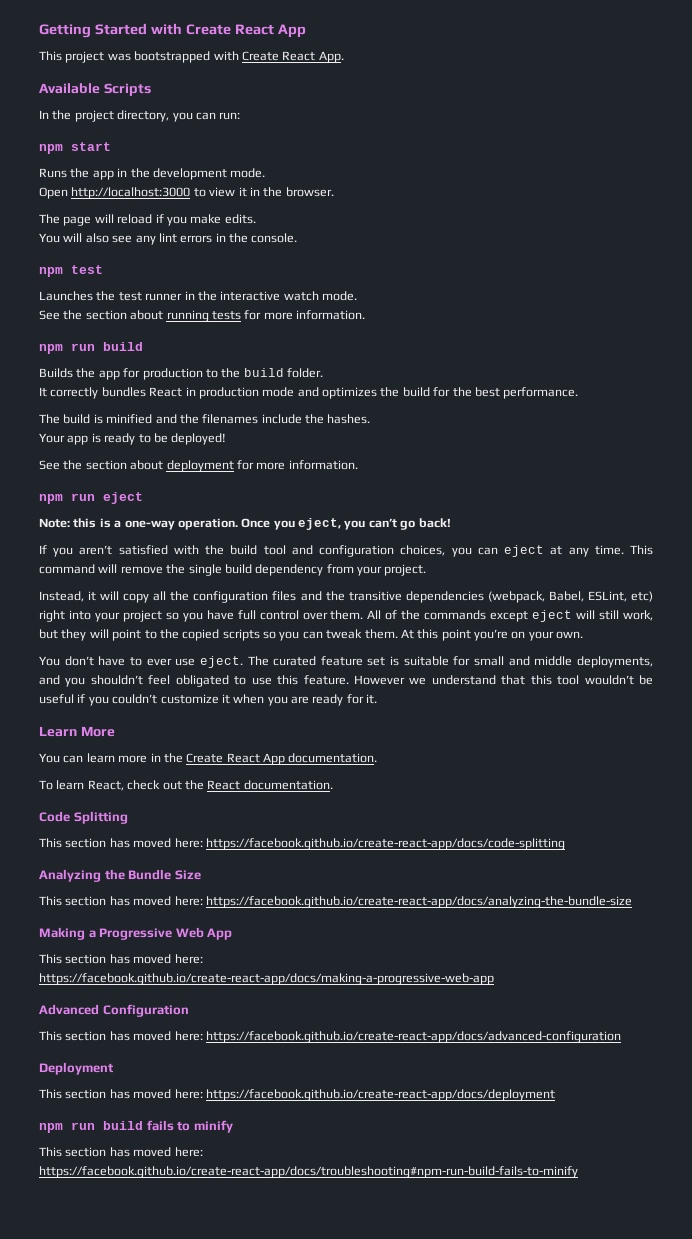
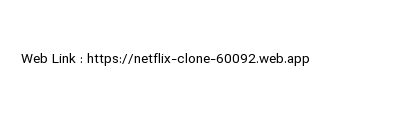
- Getting Started with Create React App
- This project was bootstrapped with Create React App.
- Available Scripts
- In the project directory, you can run:
- npm start
- Runs the app in the development mode.
- Open http://localhost:3000 to view it in the browser.
- The page will reload if you make edits.
- You will also see any lint errors in the console.
- npm test
- Launches the test runner in the interactive watch mode.
- See the section about running tests for more information.
- npm run build
- Builds the app for production to the build folder.
- It correctly bundles React in production mode and optimizes the build for the best performance.
- The build is minified and the filenames include the hashes.
- Your app is ready to be deployed!
- See the section about deployment for more information.
- npm run eject
- Note: this is a one-way operation. Once you eject, you can’t go back!
- If you aren’t satisfied with the build tool and configuration choices, you can eject at any time. This command will remove the single build dependency from your project.
- Instead, it will copy all the configuration files and the transitive dependencies (webpack, Babel, ESLint, etc) right into your project so you have full control over them. All of the commands except eject will still work, but they will point to the copied scripts so you can tweak them. At this point you’re on your own.
- You don’t have to ever use eject. The curated feature set is suitable for small and middle deployments, and you shouldn’t feel obligated to use this feature. However we understand that this tool wouldn’t be useful if you couldn’t customize it when you are ready for it.
- Learn More
- You can learn more in the Create React App documentation.
- To learn React, check out the React documentation.
- Code Splitting
- This section has moved here: https://facebook.github.io/create-react-app/docs/code-splitting
- Analyzing the Bundle Size
- This section has moved here: https://facebook.github.io/create-react-app/docs/analyzing-the-bundle-size
- Making a Progressive Web App
- This section has moved here: https://facebook.github.io/create-react-app/docs/making-a-progressive-web-app
- Advanced Configuration
- This section has moved here: https://facebook.github.io/create-react-app/docs/advanced-configuration
- Deployment
- This section has moved here: https://facebook.github.io/create-react-app/docs/deployment
- npm run build fails to minify
- This section has moved here: https://facebook.github.io/create-react-app/docs/troubleshooting#npm-run-build-fails-to-minify
+ Web Link : https://netflix-clone-60092.web.app

